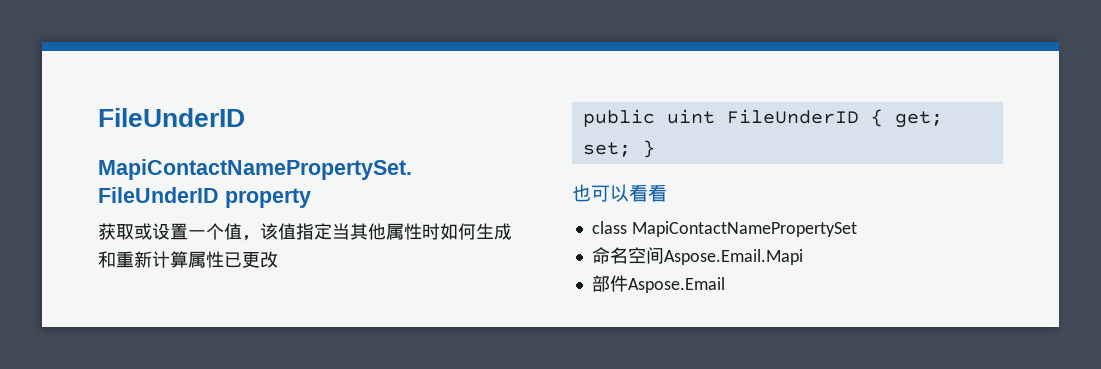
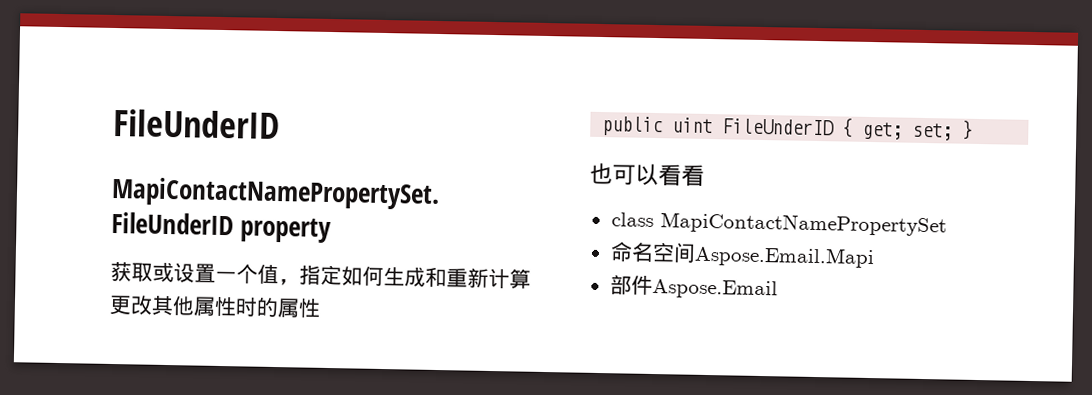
- 获取或设置一个值，该值指定当其他属性时如何生成和重新计算属性已更改
+ 获取或设置一个值，指定如何生成和重新计算更改其他属性时的属性

